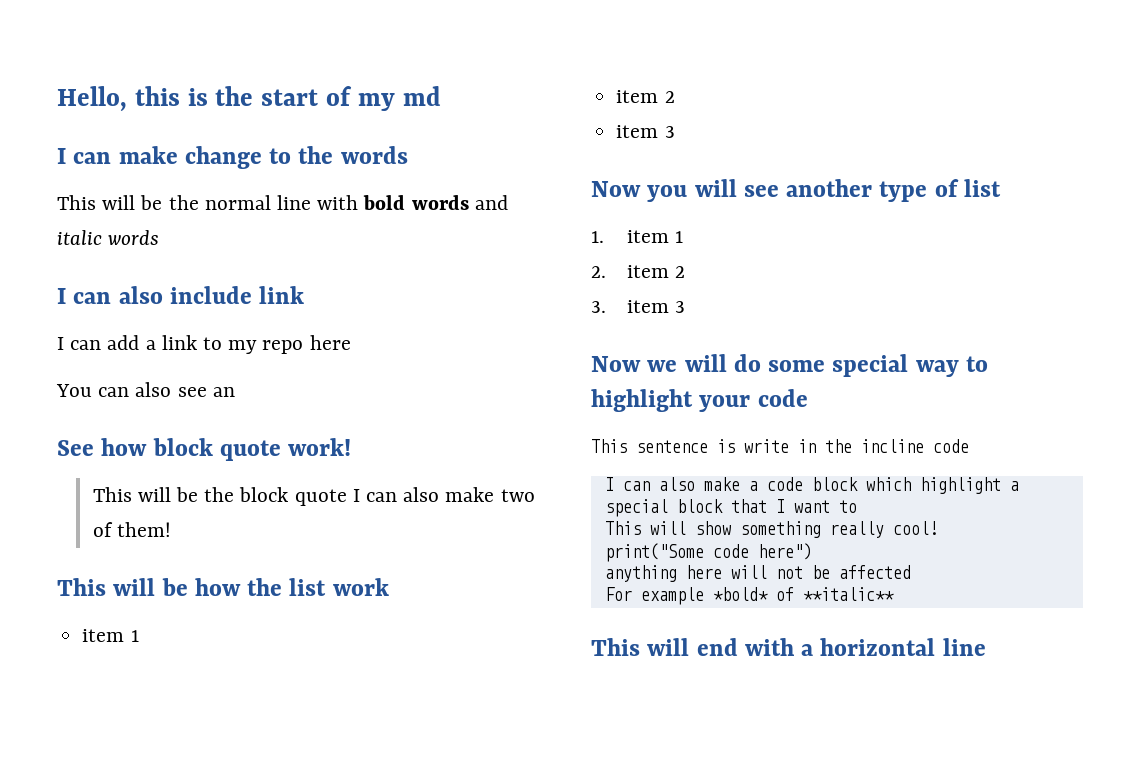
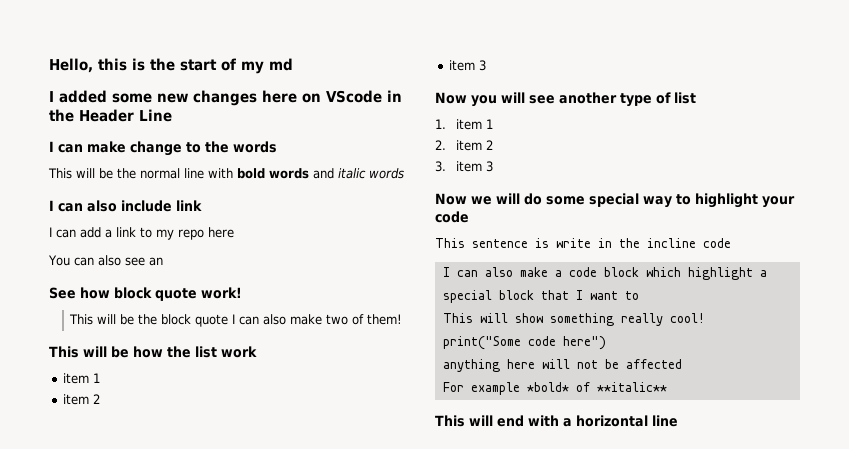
+ I added some new changes here on VScode in the Header Line

